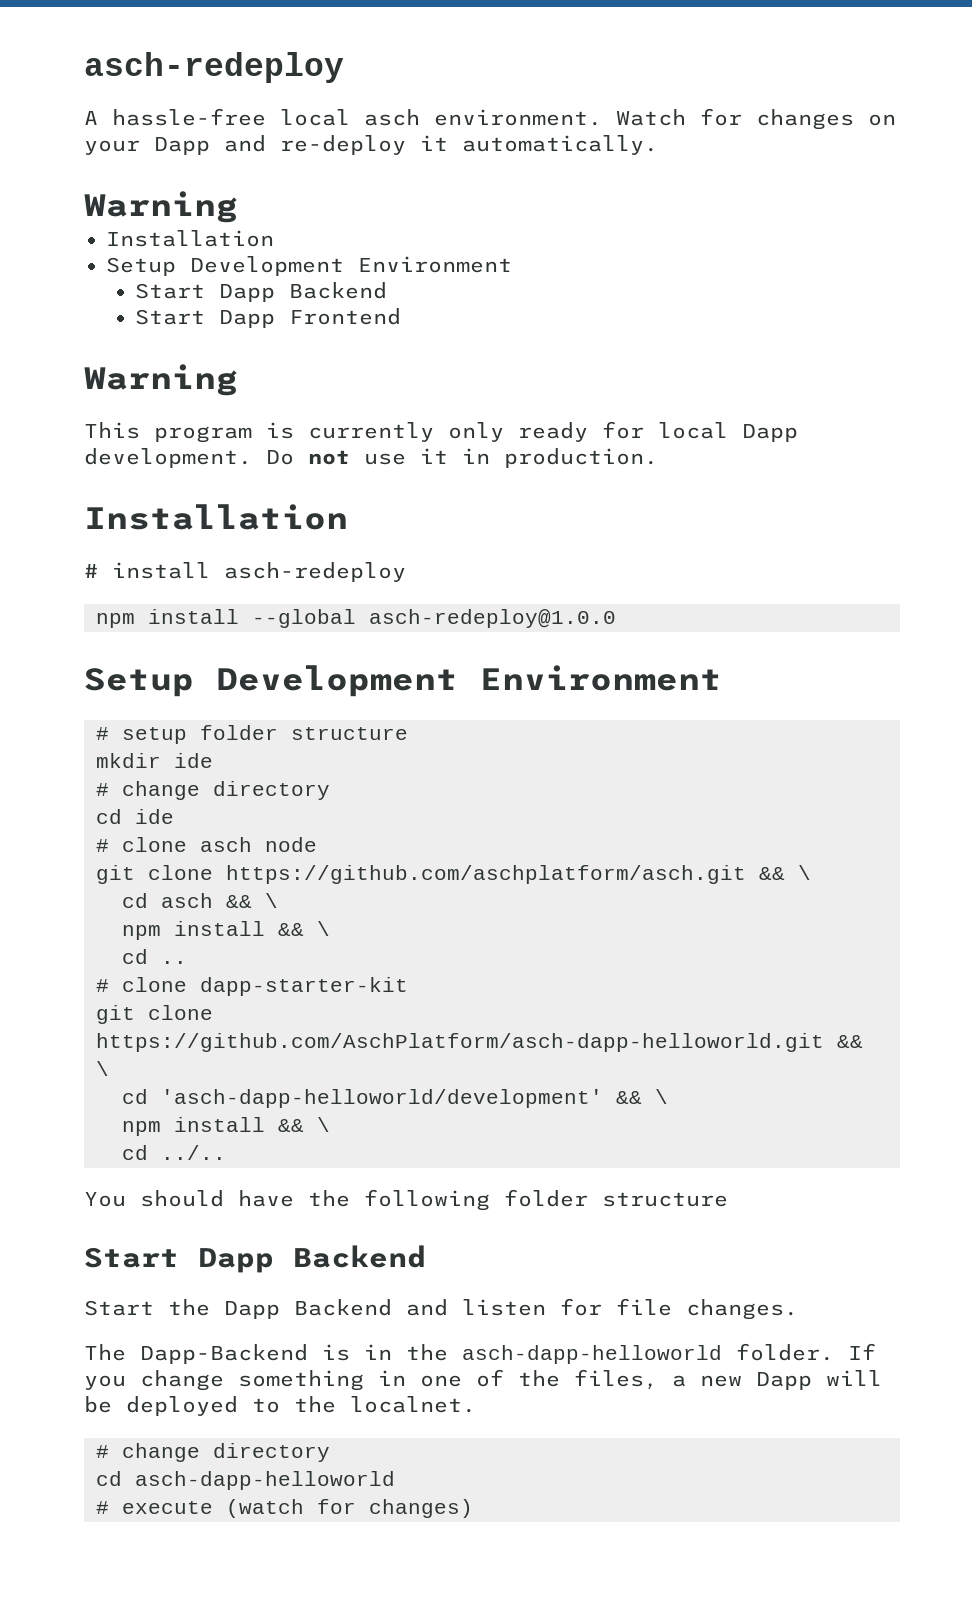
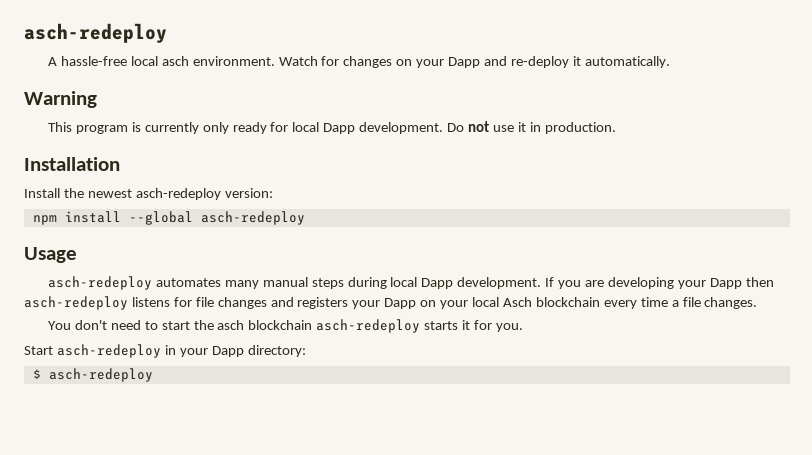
  Watch for changes on your Dapp and re-deploy it automatically.
- Warning
- Installation
- Setup Development Environment
- Start Dapp Backend
- Start Dapp Frontend
- # install asch-redeploy
+ Install the newest asch-redeploy version:
- npm install --global asch-redeploy@1.0.0
- Setup Development Environment
- # setup folder structure
- mkdir ide
- # change directory
- cd ide
- # clone asch node
- git clone https://github.com/aschplatform/asch.git && \
- cd asch && \
- npm install && \
- cd ..
- # clone dapp-starter-kit
- git clone https://github.com/AschPlatform/asch-dapp-helloworld.git && \
- cd 'asch-dapp-helloworld/development' && \
- npm install && \
- cd ../..
- You should have the following folder structure
- Start Dapp Backend
- Start the Dapp Backend and listen for file changes.
- The Dapp-Backend is in the asch-dapp-helloworld folder. If you change something in one of the files, a new Dapp will be deployed to the localnet.
- # change directory
- cd asch-dapp-helloworld
- # execute (watch for changes)
+ npm install --global asch-redeploy
+ Usage
+ asch-redeploy automates many manual steps during local Dapp development. If you are developing your Dapp then asch-redeploy listens for file changes and registers your Dapp on your local Asch blockchain every time a file changes.
+ You don't need to start the asch blockchain asch-redeploy starts it for you.
+ Start asch-redeploy in your Dapp directory:
+ $ asch-redeploy

